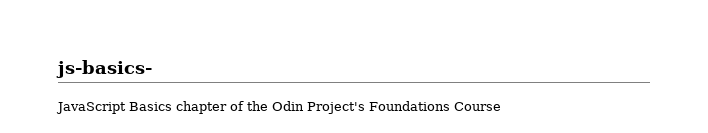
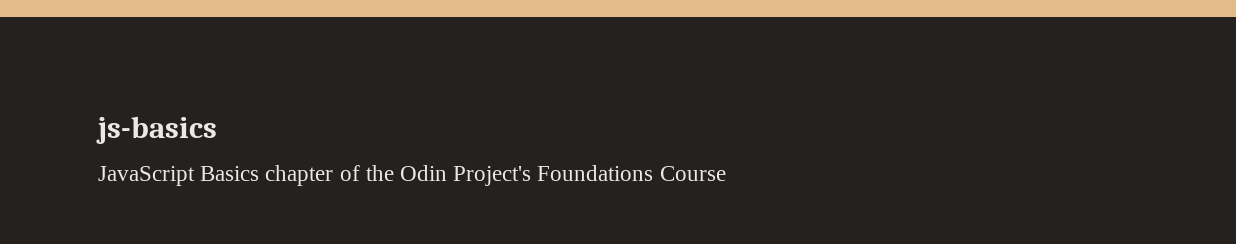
- js-basics-
+ js-basics

